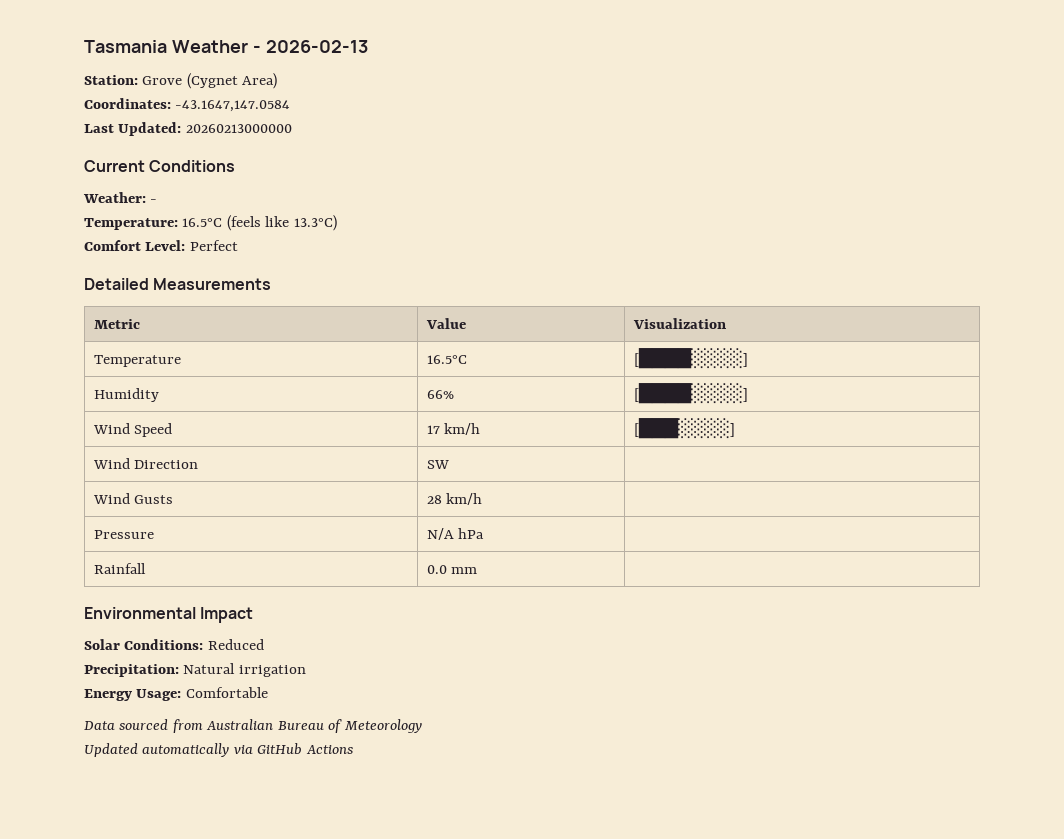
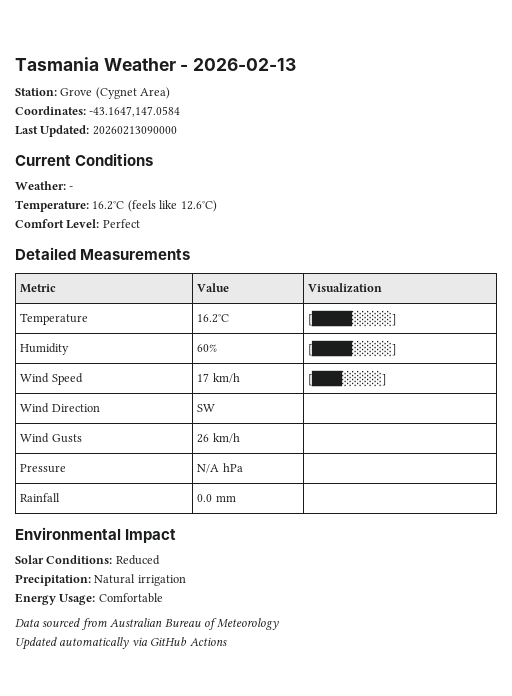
- Last Updated: 20260213000000
+ Last Updated: 20260213090000
- Temperature: 16.5°C (feels like 13.3°C)
+ Temperature: 16.2°C (feels like 12.6°C)
- Temperature | 16.5°C | [████░░░░]
+ Temperature | 16.2°C | [████░░░░]
- Humidity | 66% | [████░░░░]
+ Humidity | 60% | [████░░░░]
- Wind Gusts | 28 km/h |
+ Wind Gusts | 26 km/h |

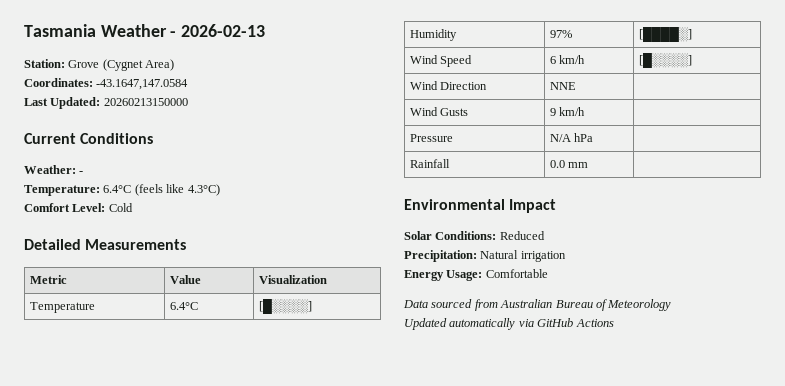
- Last Updated: 20260213090000
+ Last Updated: 20260213150000
- Temperature: 16.2°C (feels like 12.6°C)
+ Temperature: 6.4°C (feels like 4.3°C)
- Comfort Level: Perfect
+ Comfort Level: Cold
- Temperature | 16.2°C | [████░░░░]
+ Temperature | 6.4°C | [█░░░░]
- Humidity | 60% | [████░░░░]
+ Humidity | 97% | [████░]
- Wind Speed | 17 km/h | [███░░░░]
+ Wind Speed | 6 km/h | [█░░░░]
- Wind Direction | SW |
+ Wind Direction | NNE |
- Wind Gusts | 26 km/h |
+ Wind Gusts | 9 km/h |

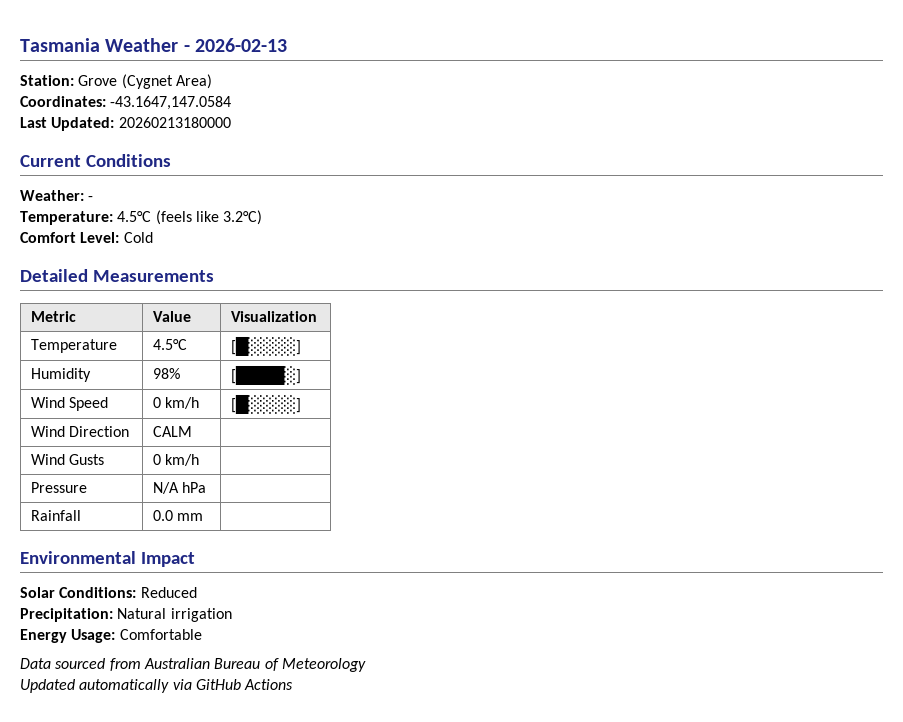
- Last Updated: 20260213150000
+ Last Updated: 20260213180000
- Temperature: 6.4°C (feels like 4.3°C)
+ Temperature: 4.5°C (feels like 3.2°C)
- Temperature | 6.4°C | [█░░░░]
+ Temperature | 4.5°C | [█░░░░]
- Humidity | 97% | [████░]
+ Humidity | 98% | [████░]
- Wind Speed | 6 km/h | [█░░░░]
+ Wind Speed | 0 km/h | [█░░░░]
- Wind Direction | NNE |
+ Wind Direction | CALM |
- Wind Gusts | 9 km/h |
+ Wind Gusts | 0 km/h |

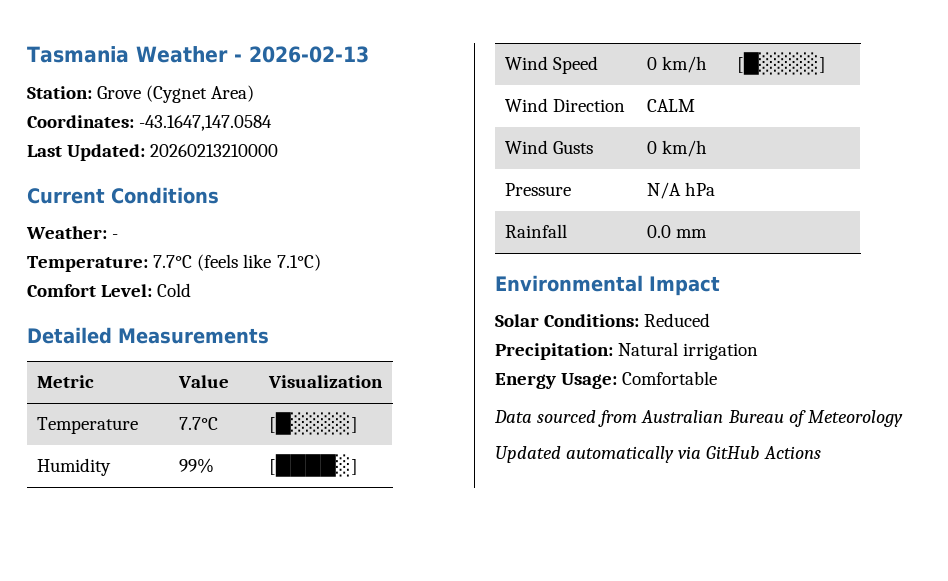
- Last Updated: 20260213180000
+ Last Updated: 20260213210000
- Temperature: 4.5°C (feels like 3.2°C)
+ Temperature: 7.7°C (feels like 7.1°C)
- Temperature | 4.5°C | [█░░░░]
+ Temperature | 7.7°C | [█░░░░]
- Humidity | 98% | [████░]
+ Humidity | 99% | [████░]

